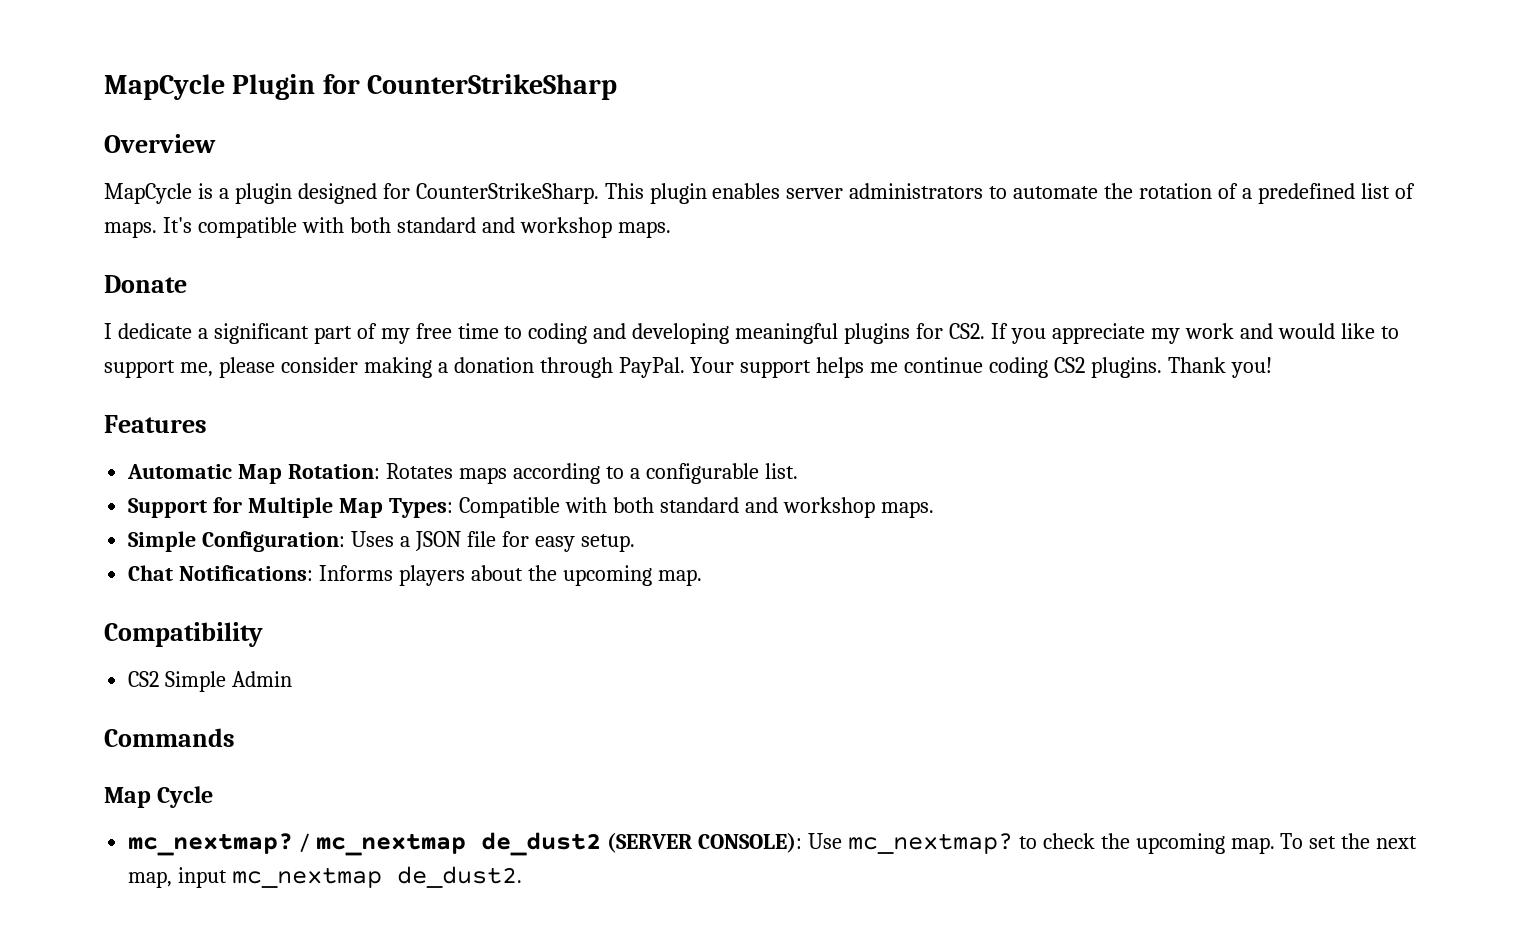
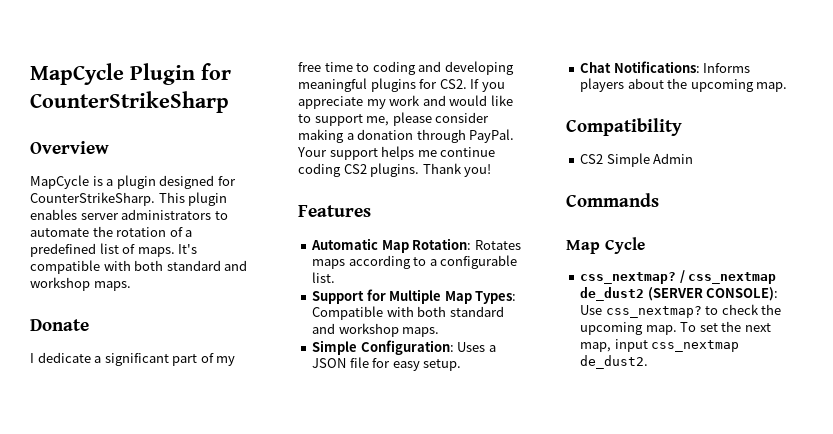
- mc_nextmap? / mc_nextmap de_dust2 (SERVER CONSOLE): Use mc_nextmap? to check the upcoming map.
+ css_nextmap? / css_nextmap de_dust2 (SERVER CONSOLE): Use css_nextmap? to check the upcoming map.
- To set the next map, input mc_nextmap de_dust2.
+ To set the next map, input css_nextmap de_dust2.

